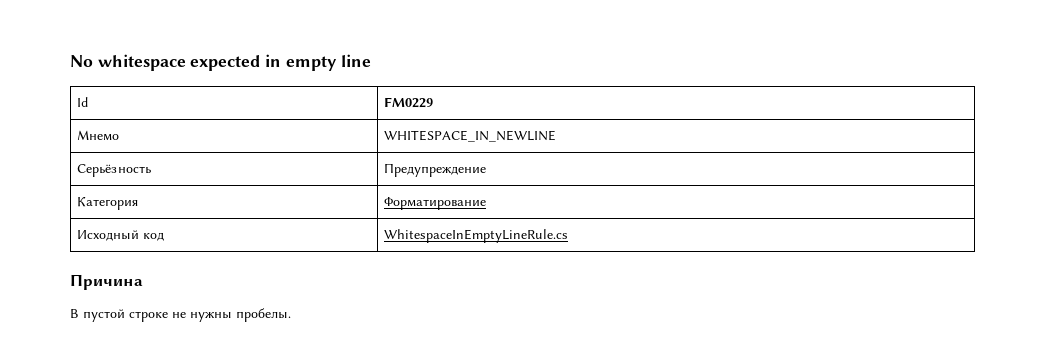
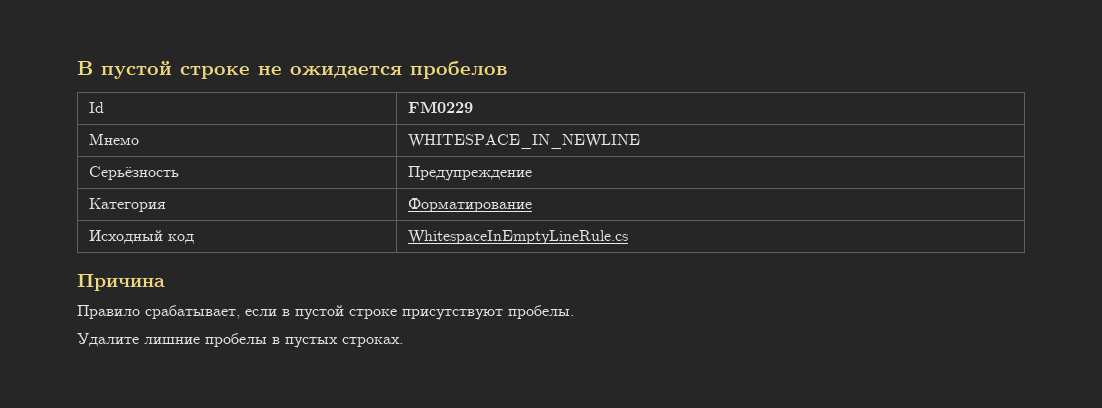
- No whitespace expected in empty line
+ В пустой строке не ожидается пробелов
- В пустой строке не нужны пробелы.
+ Правило срабатывает, если в пустой строке присутствуют пробелы.
+ Удалите лишние пробелы в пустых строках.

